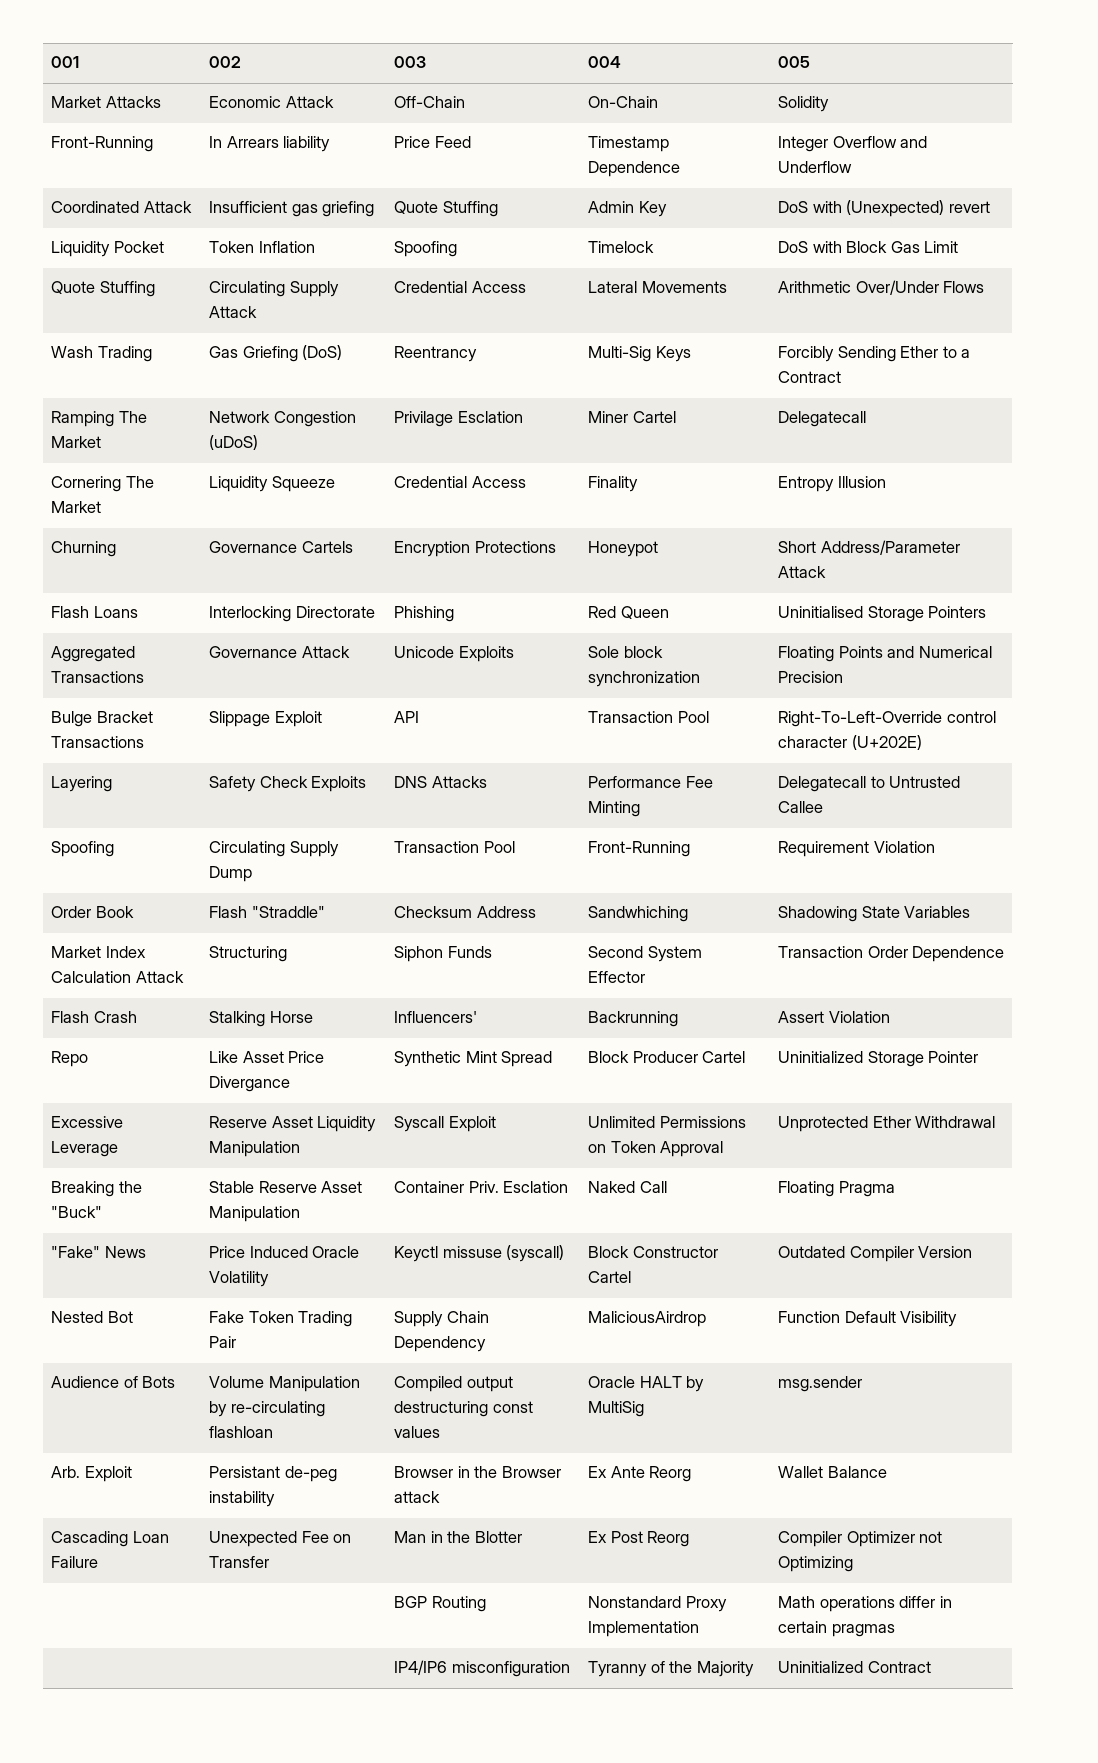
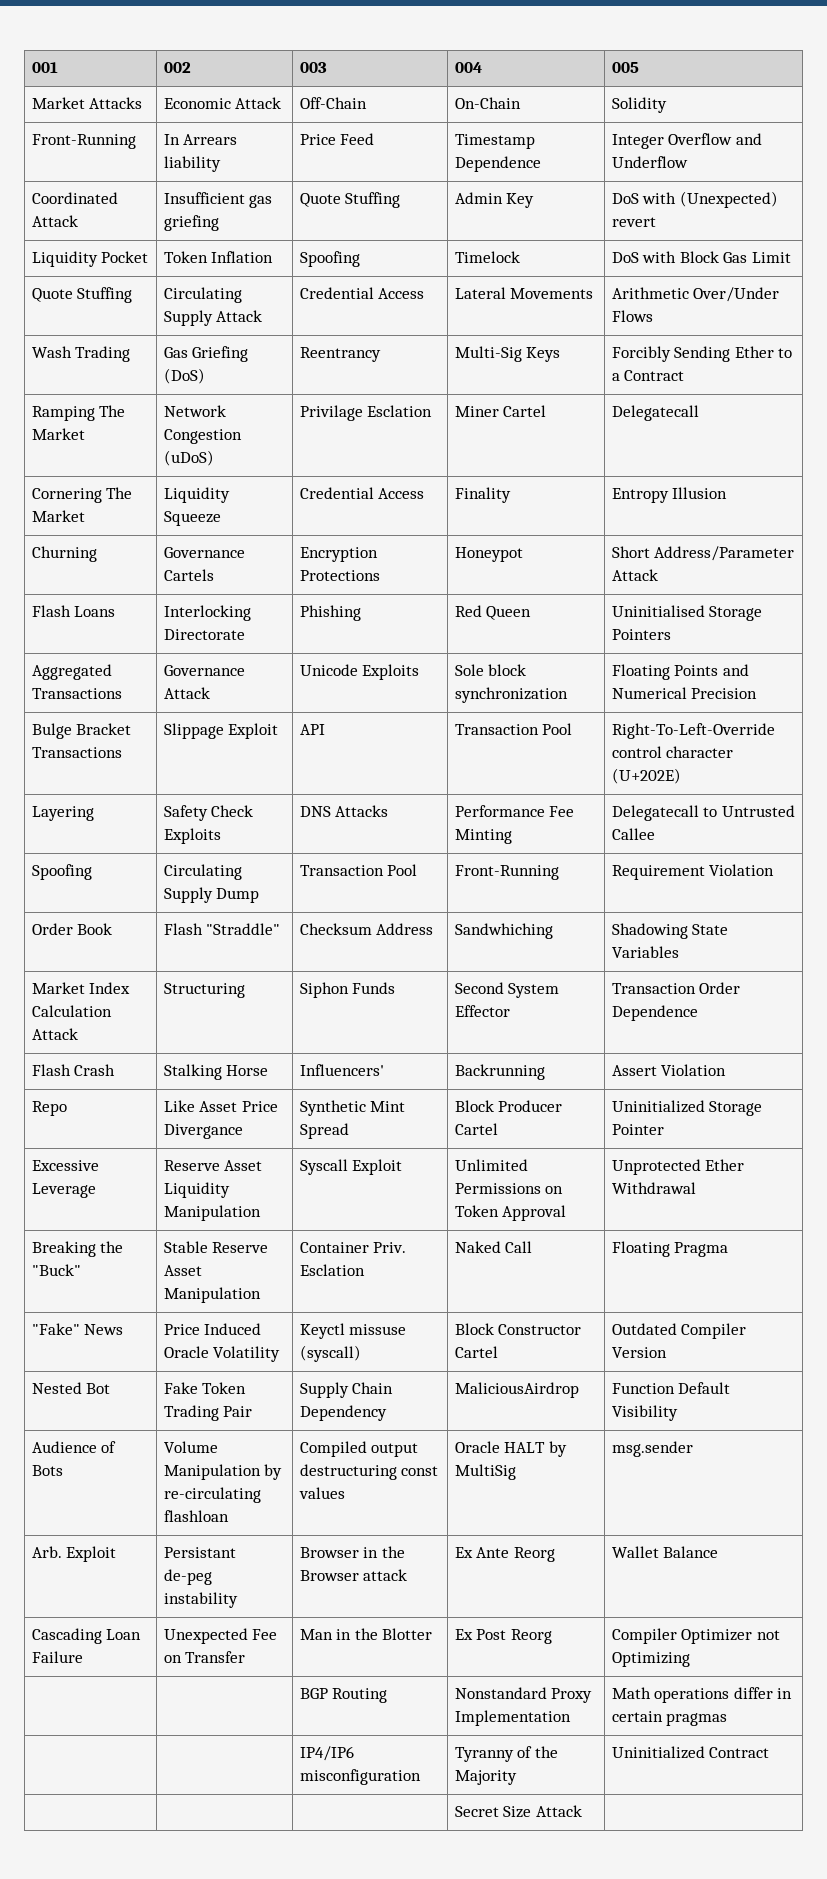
+ | | | Secret Size Attack |

